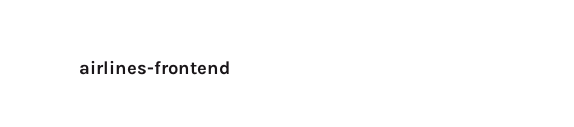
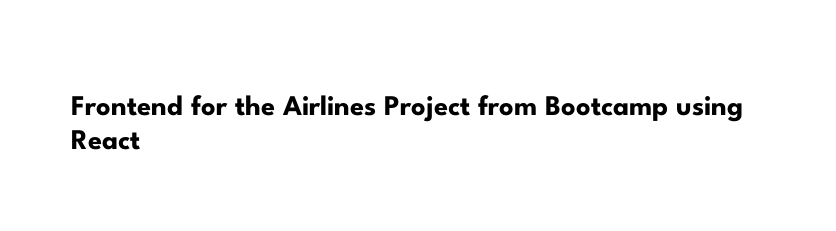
- airlines-frontend
+ Frontend for the Airlines Project from Bootcamp using React

